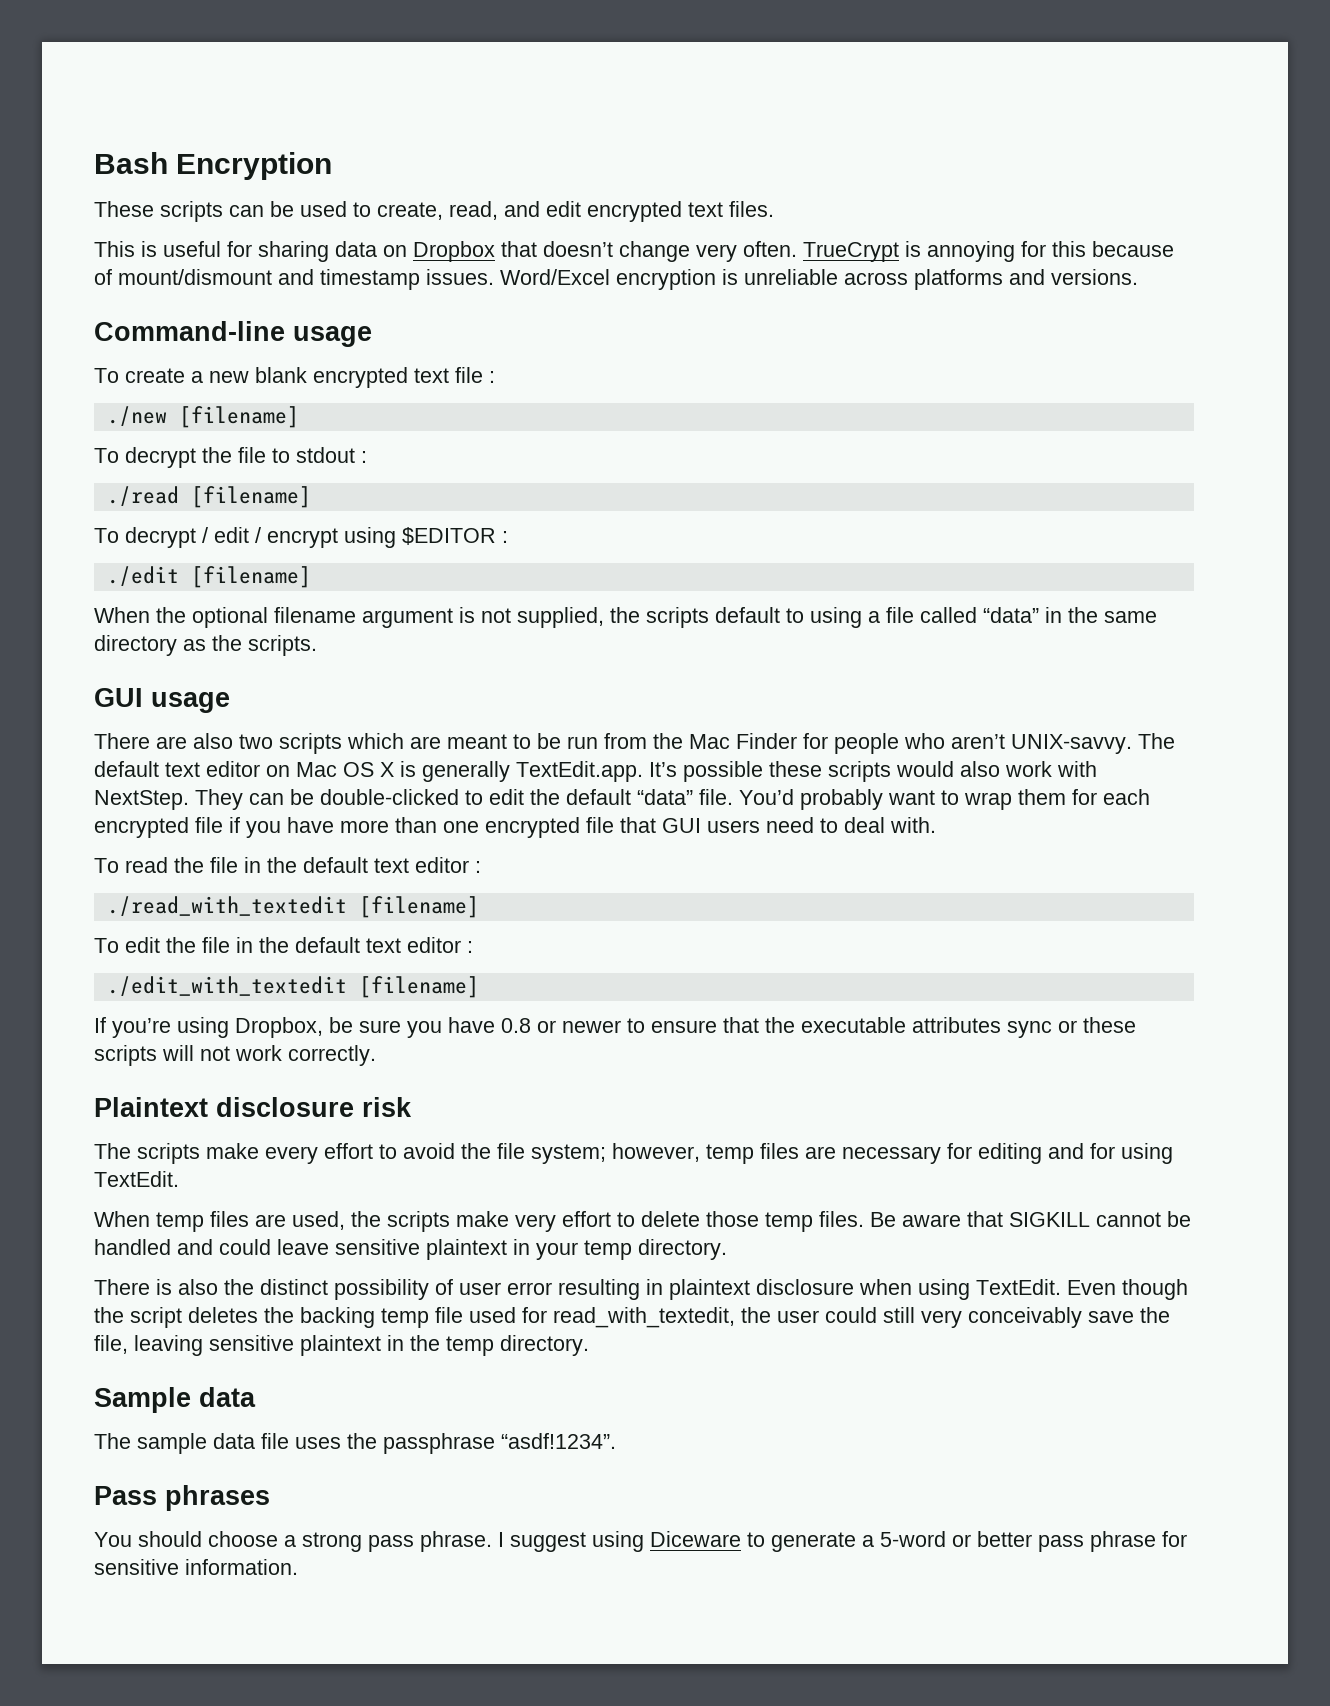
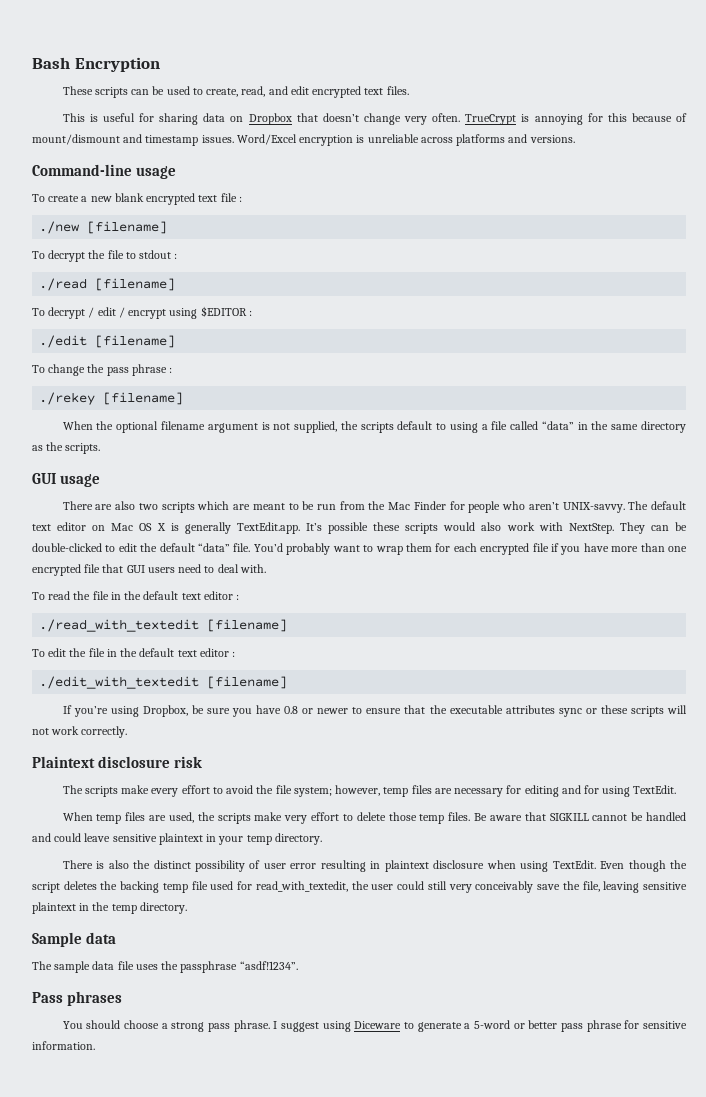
+ To change the pass phrase :
+ ./rekey [filename]

